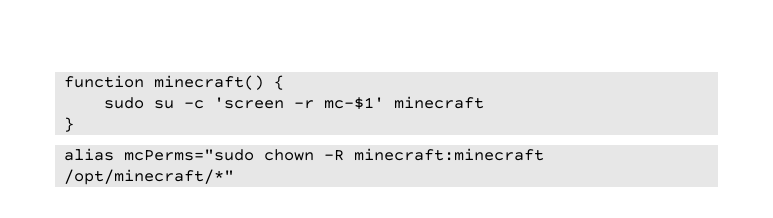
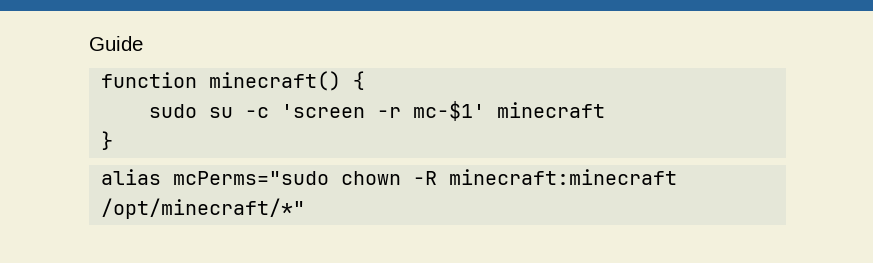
+ Guide

